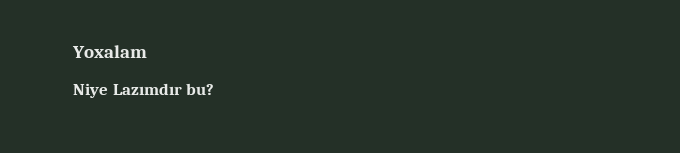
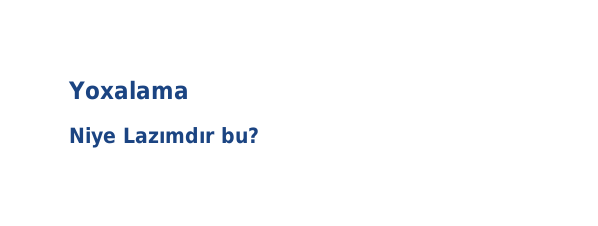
- Yoxalam
+ Yoxalama

